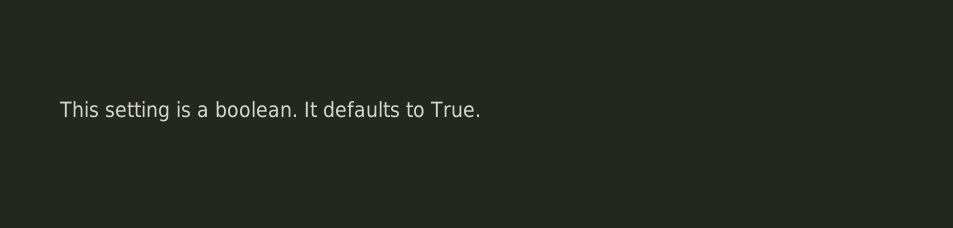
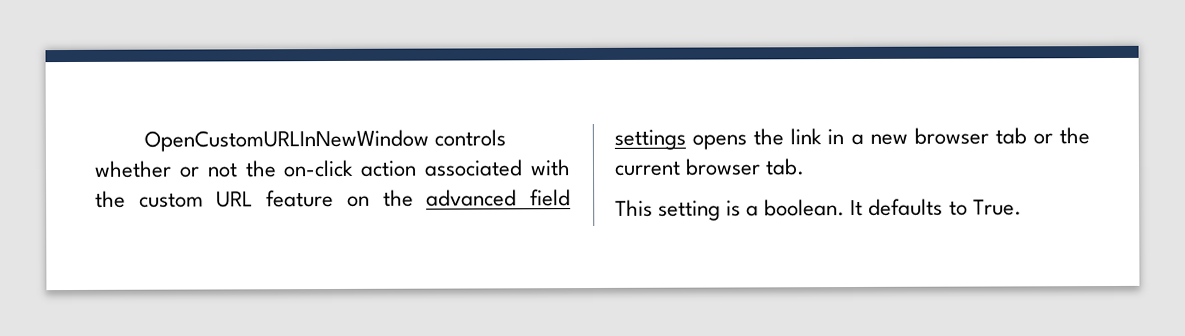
+ OpenCustomURLInNewWindow controls whether or not the on-click action associated with the custom URL feature on the advanced field settings opens the link in a new browser tab or the current browser tab.

